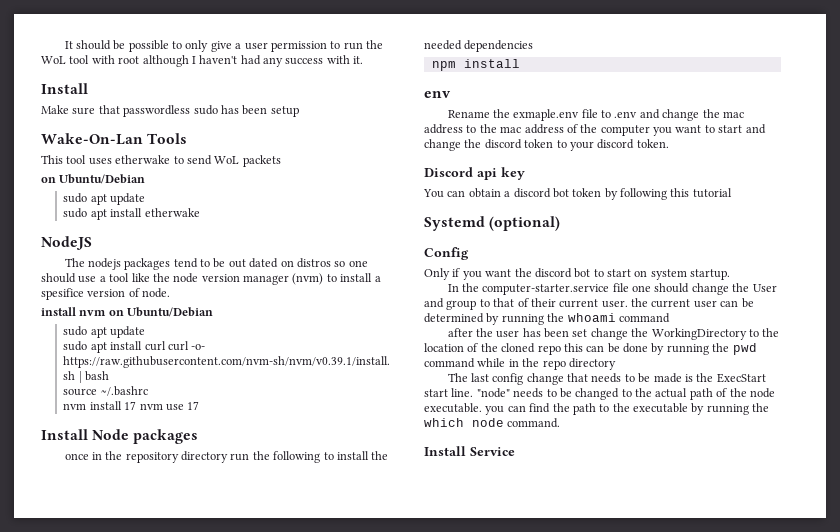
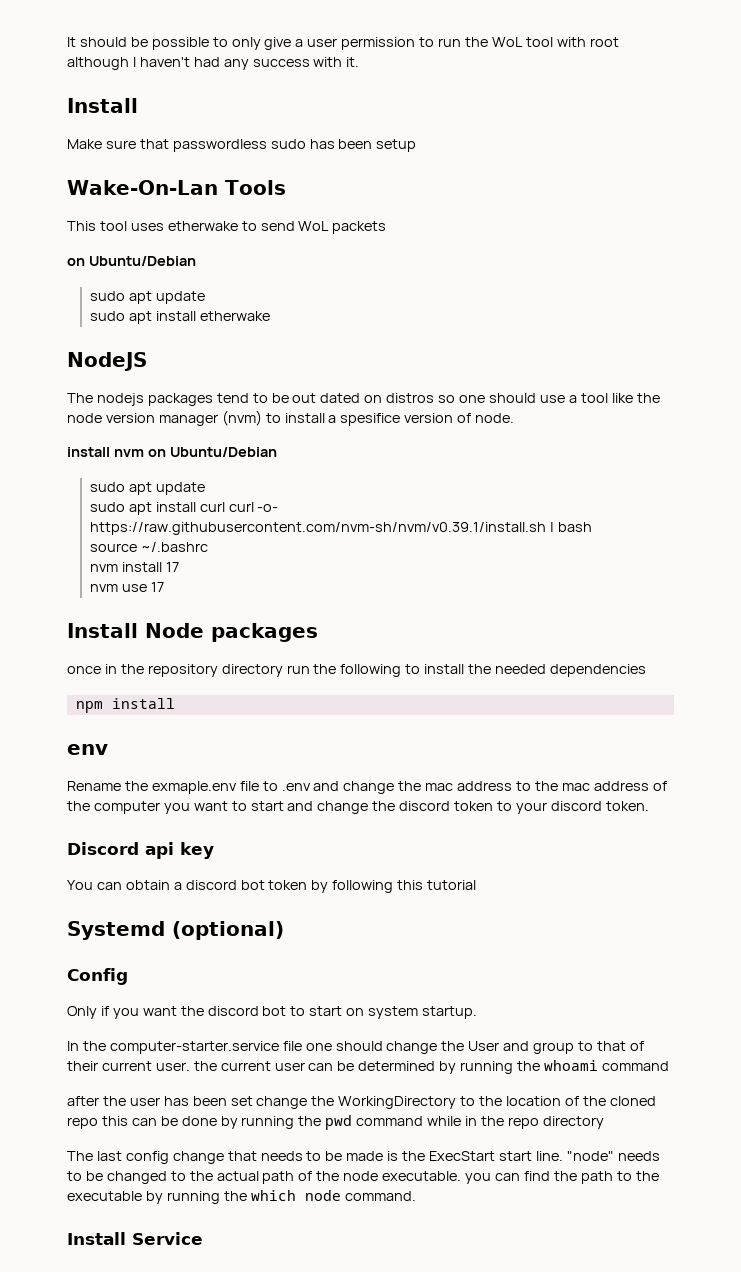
- nvm install 17 nvm use 17
+ nvm install 17
+ nvm use 17

